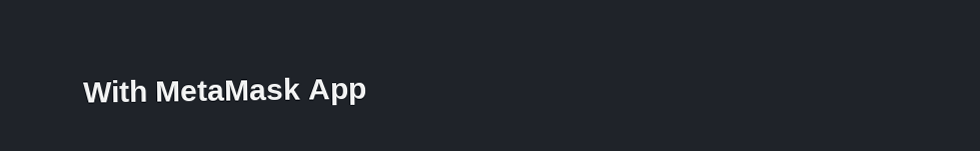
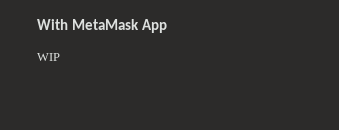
+ WIP

